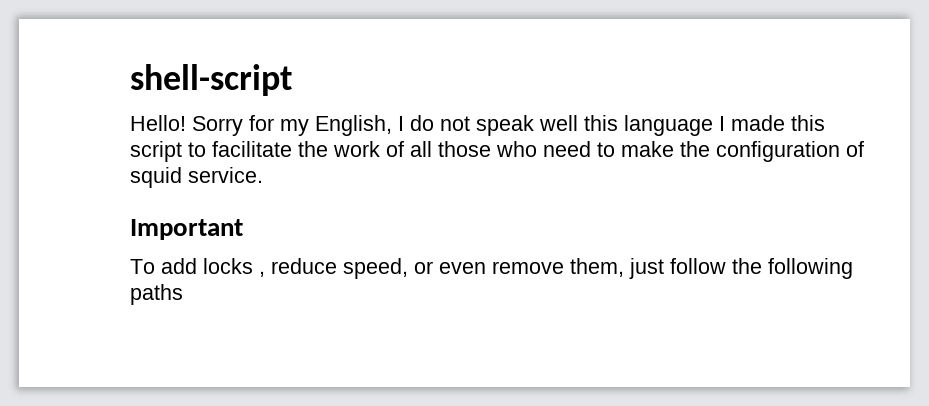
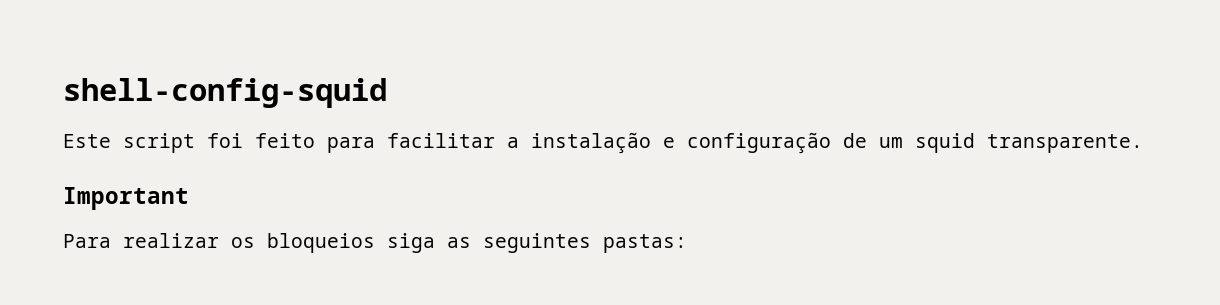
- shell-script
- Hello! Sorry for my English, I do not speak well this language I made this script to facilitate the work of all those who need to make the configuration of squid service.
+ shell-config-squid
+ Este script foi feito para facilitar a instalação e configuração de um squid transparente.
  Important
- To add locks , reduce speed, or even remove them, just follow the following paths
+ Para realizar os bloqueios siga as seguintes pastas:

